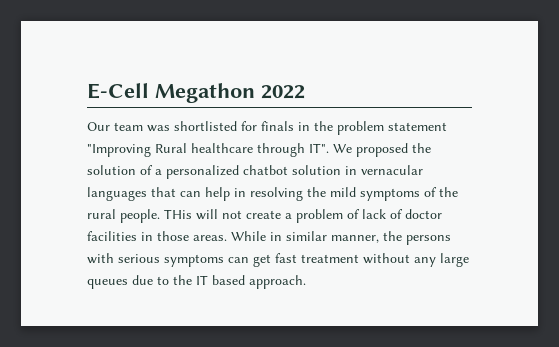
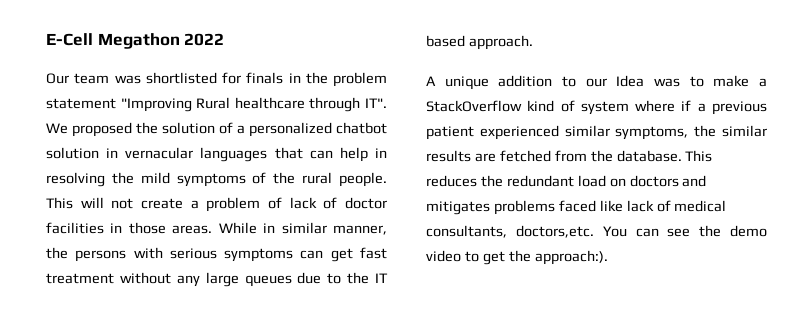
- THis will not create a problem of lack of doctor facilities in those areas.
+ This will not create a problem of lack of doctor facilities in those areas.
+ A unique addition to our Idea was to make a StackOverflow kind of system where if a previous patient experienced similar symptoms, the similar results are fetched from the database. This reduces the redundant load on doctors and mitigates problems faced like lack of medical consultants, doctors,etc. You can see the demo video to get the approach:).

